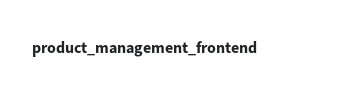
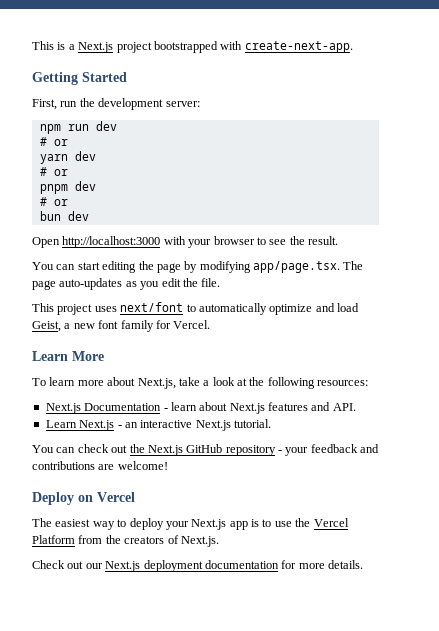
- product_management_frontend
+ This is a Next.js project bootstrapped with create-next-app.
+ Getting Started
+ First, run the development server:
+ npm run dev
+ # or
+ yarn dev
+ # or
+ pnpm dev
+ # or
+ bun dev
+ Open http://localhost:3000 with your browser to see the result.
+ You can start editing the page by modifying app/page.tsx. The page auto-updates as you edit the file.
+ This project uses next/font to automatically optimize and load Geist, a new font family for Vercel.
+ Learn More
+ To learn more about Next.js, take a look at the following resources:
+ Next.js Documentation - learn about Next.js features and API.
+ Learn Next.js - an interactive Next.js tutorial.
+ You can check out the Next.js GitHub repository - your feedback and contributions are welcome!
+ Deploy on Vercel
+ The easiest way to deploy your Next.js app is to use the Vercel Platform from the creators of Next.js.
+ Check out our Next.js deployment documentation for more details.

